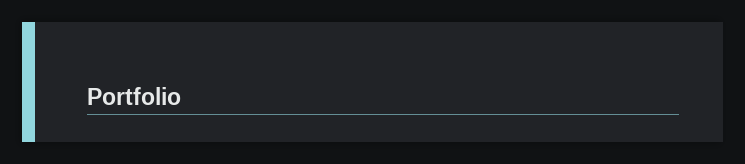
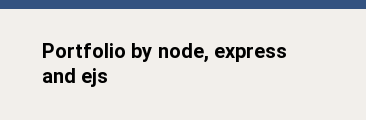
- Portfolio
+ Portfolio by node, express and ejs

